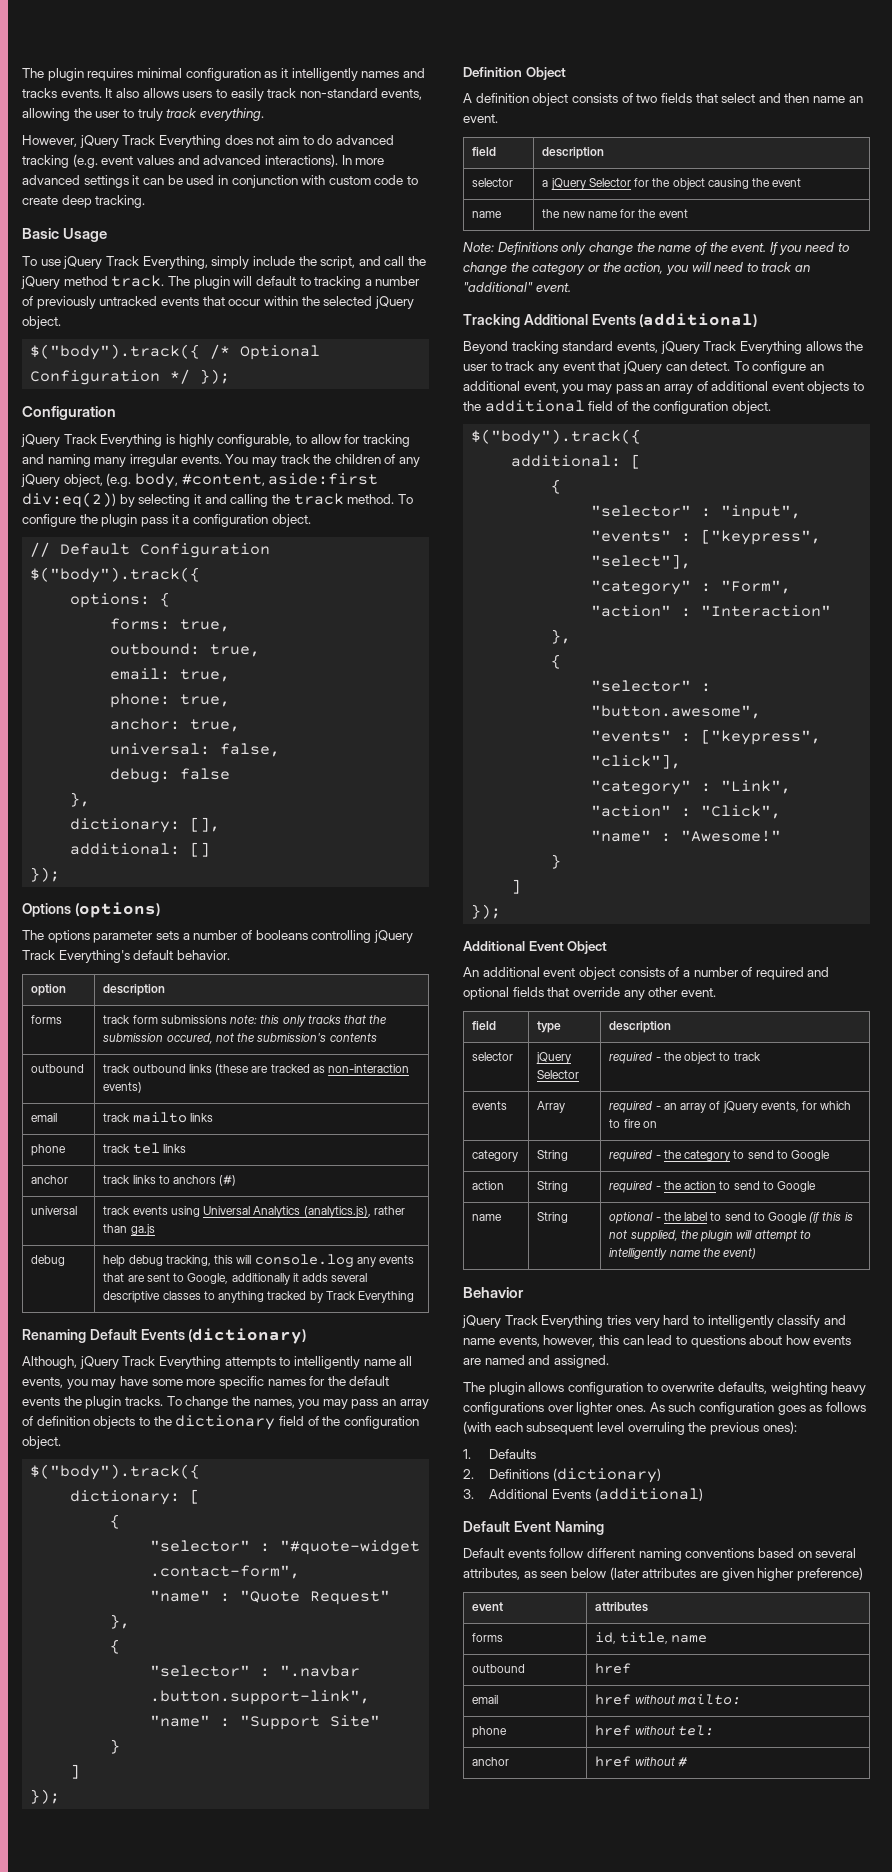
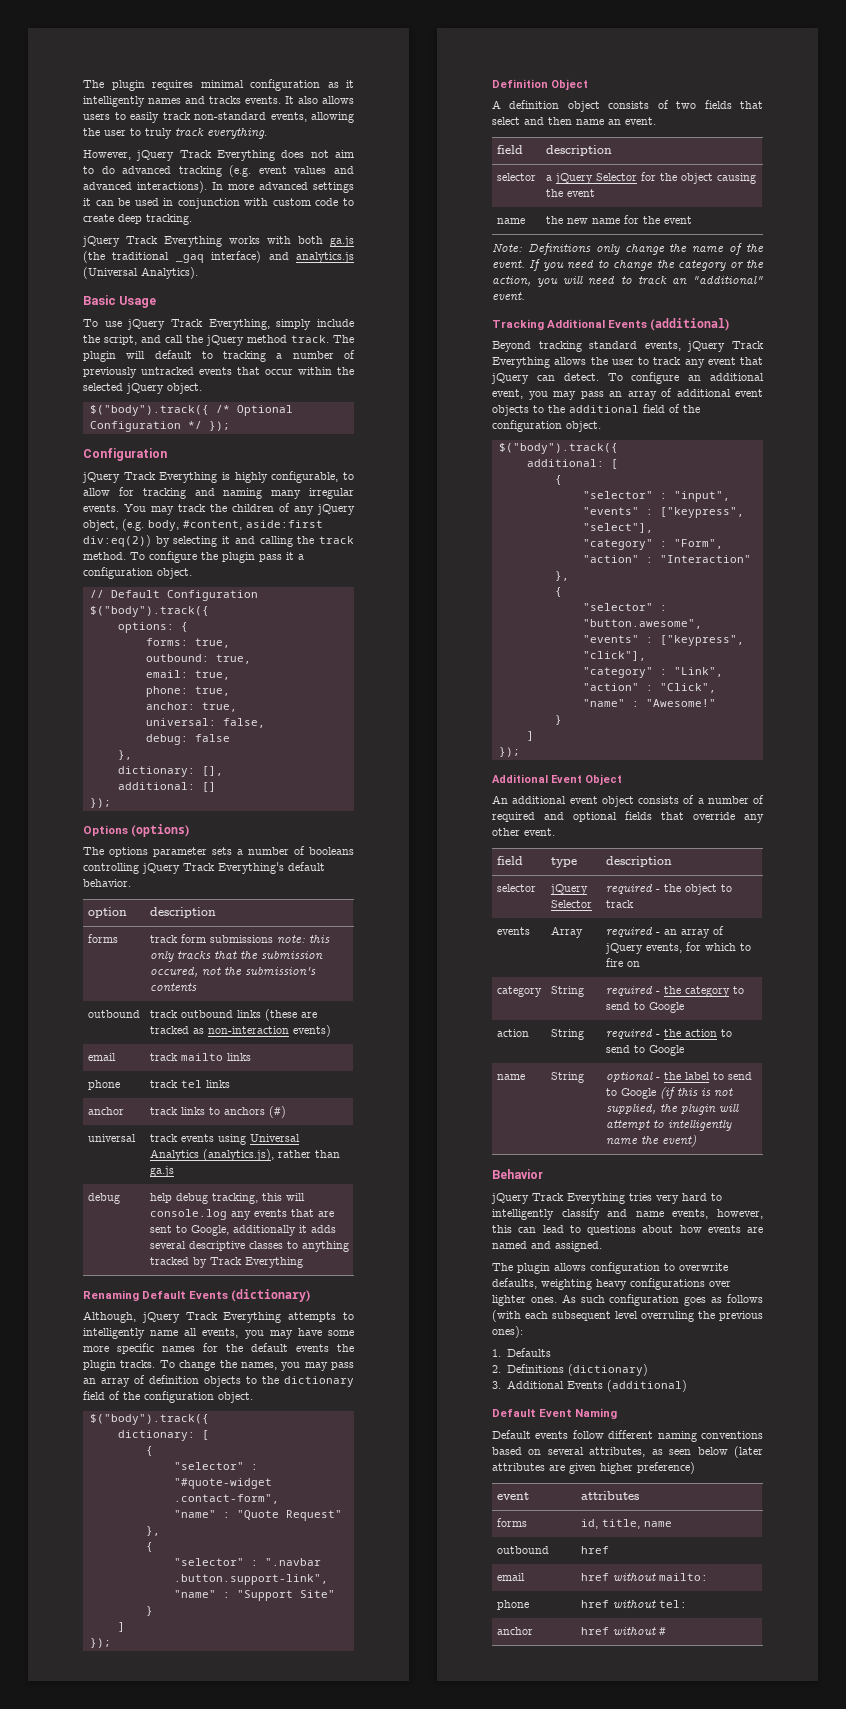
+ jQuery Track Everything works with both ga.js (the traditional _gaq interface) and analytics.js (Universal Analytics).

